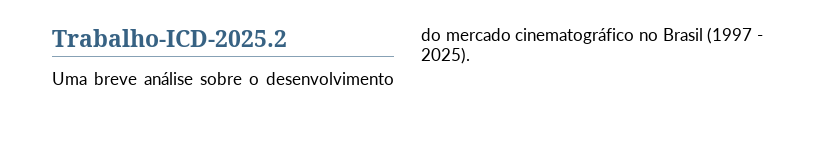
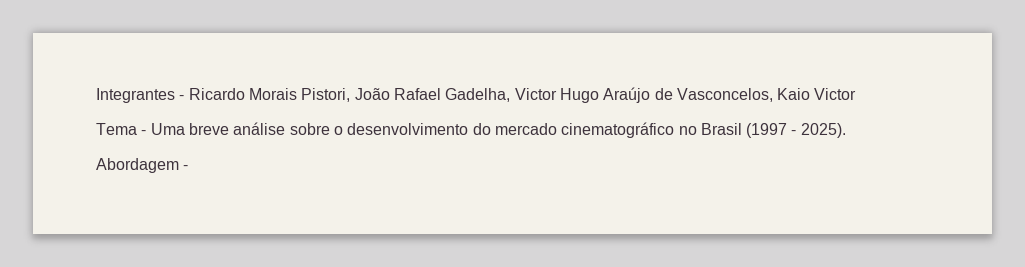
- Trabalho-ICD-2025.2
- Uma breve análise sobre o desenvolvimento do mercado cinematográfico no Brasil (1997 - 2025).
+ Integrantes - Ricardo Morais Pistori, João Rafael Gadelha, Victor Hugo Araújo de Vasconcelos, Kaio Victor
+ Tema - Uma breve análise sobre o desenvolvimento do mercado cinematográfico no Brasil (1997 - 2025).
+ Abordagem -

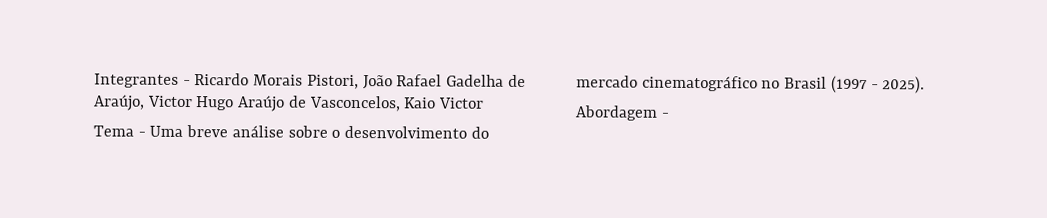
- Integrantes - Ricardo Morais Pistori, João Rafael Gadelha, Victor Hugo Araújo de Vasconcelos, Kaio Victor
+ Integrantes - Ricardo Morais Pistori, João Rafael Gadelha de Araújo, Victor Hugo Araújo de Vasconcelos, Kaio Victor

